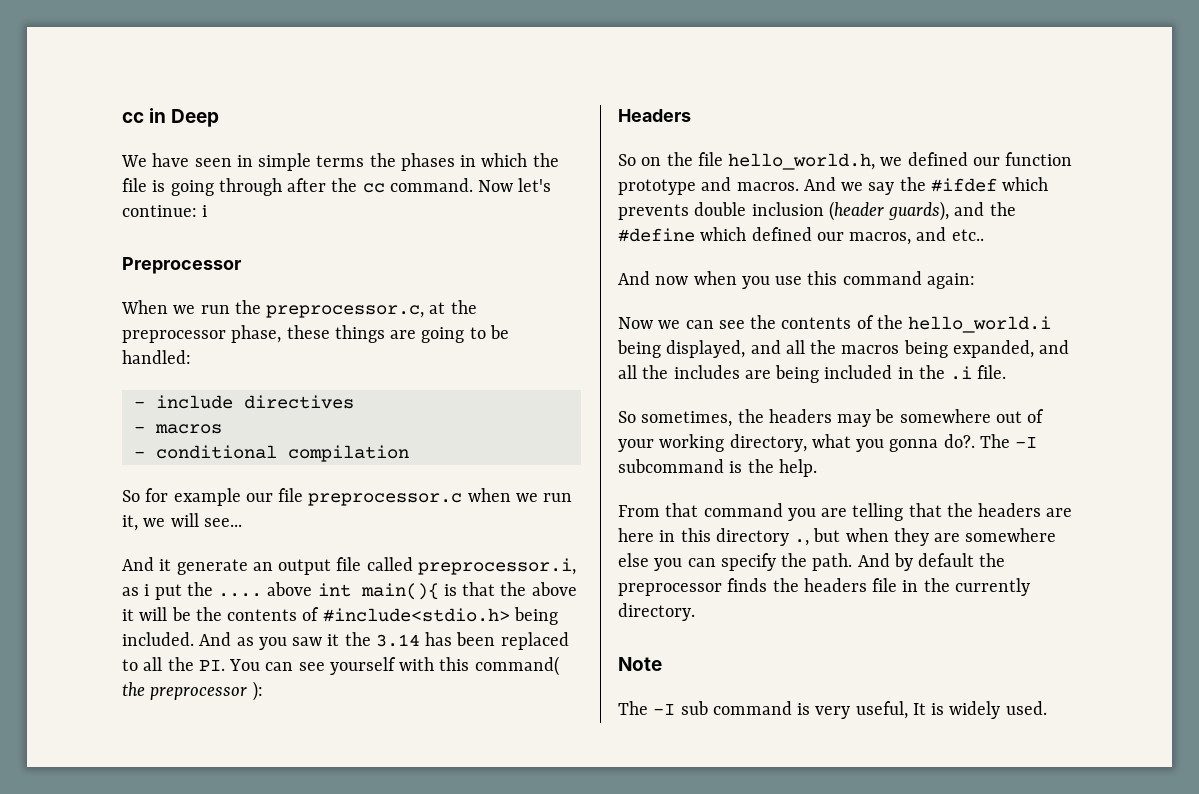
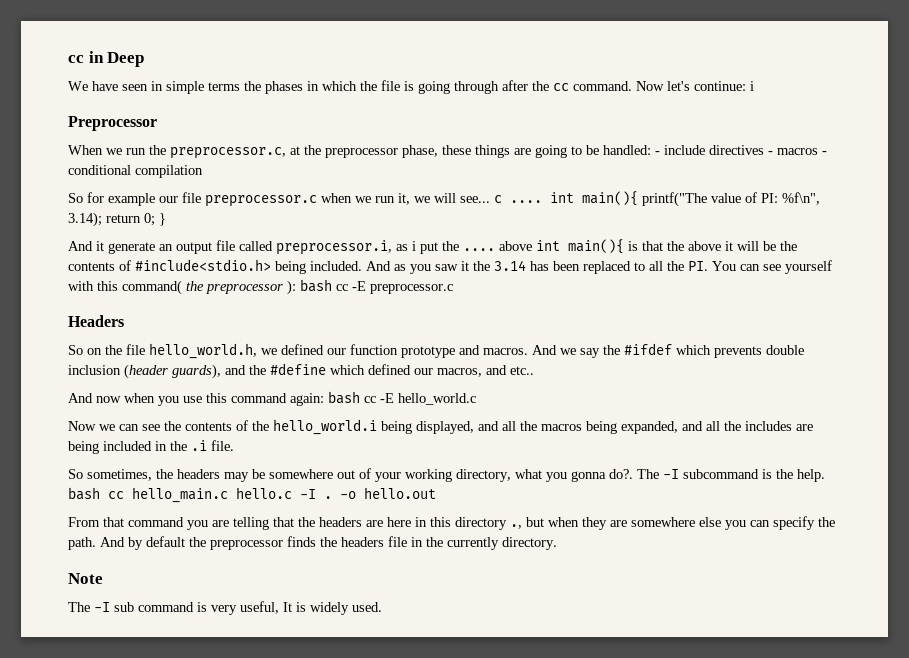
- When we run the preprocessor.c, at the preprocessor phase, these things are going to be handled:
- - include directives
- - macros
- - conditional compilation
+ When we run the preprocessor.c, at the preprocessor phase, these things are going to be handled: - include directives - macros - conditional compilation
- So for example our file preprocessor.c when we run it, we will see...
+ So for example our file preprocessor.c when we run it, we will see... c .... int main(){ printf("The value of PI: %f\n", 3.14); return 0; }
- And as you saw it the 3.14 has been replaced to all the PI. You can see yourself with this command( the preprocessor ):
+ And as you saw it the 3.14 has been replaced to all the PI. You can see yourself with this command( the preprocessor ): bash cc -E preprocessor.c
- And now when you use this command again:
+ And now when you use this command again: bash cc -E hello_world.c
- The -I subcommand is the help.
+ The -I subcommand is the help. bash cc hello_main.c hello.c -I . -o hello.out

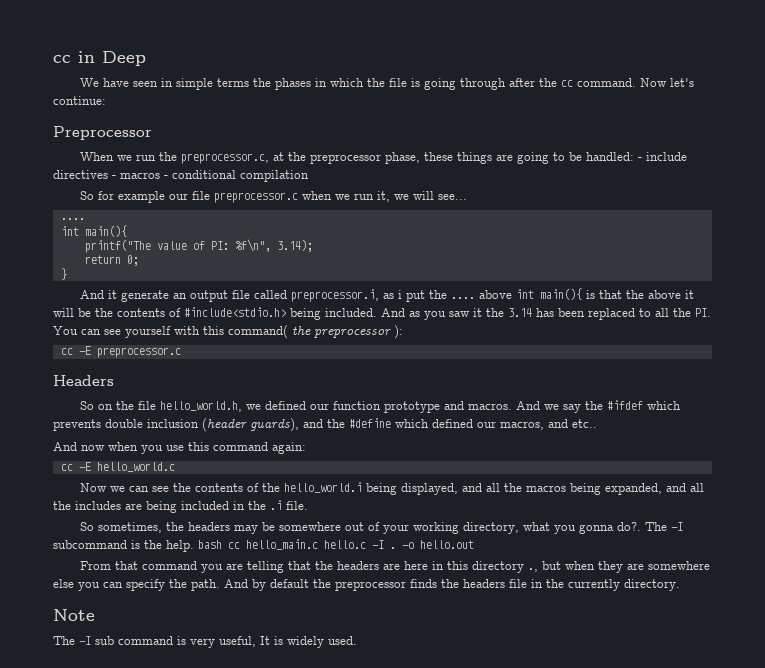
- Now let's continue: i
+ Now let's continue:
- So for example our file preprocessor.c when we run it, we will see... c .... int main(){ printf("The value of PI: %f\n", 3.14); return 0; }
+ So for example our file preprocessor.c when we run it, we will see...
+ ....
+ int main(){
+ printf("The value of PI: %f\n", 3.14);
+ return 0;
+ }
- And as you saw it the 3.14 has been replaced to all the PI. You can see yourself with this command( the preprocessor ): bash cc -E preprocessor.c
+ And as you saw it the 3.14 has been replaced to all the PI. You can see yourself with this command( the preprocessor ):
+ cc -E preprocessor.c
- And now when you use this command again: bash cc -E hello_world.c
+ And now when you use this command again:
+ cc -E hello_world.c

